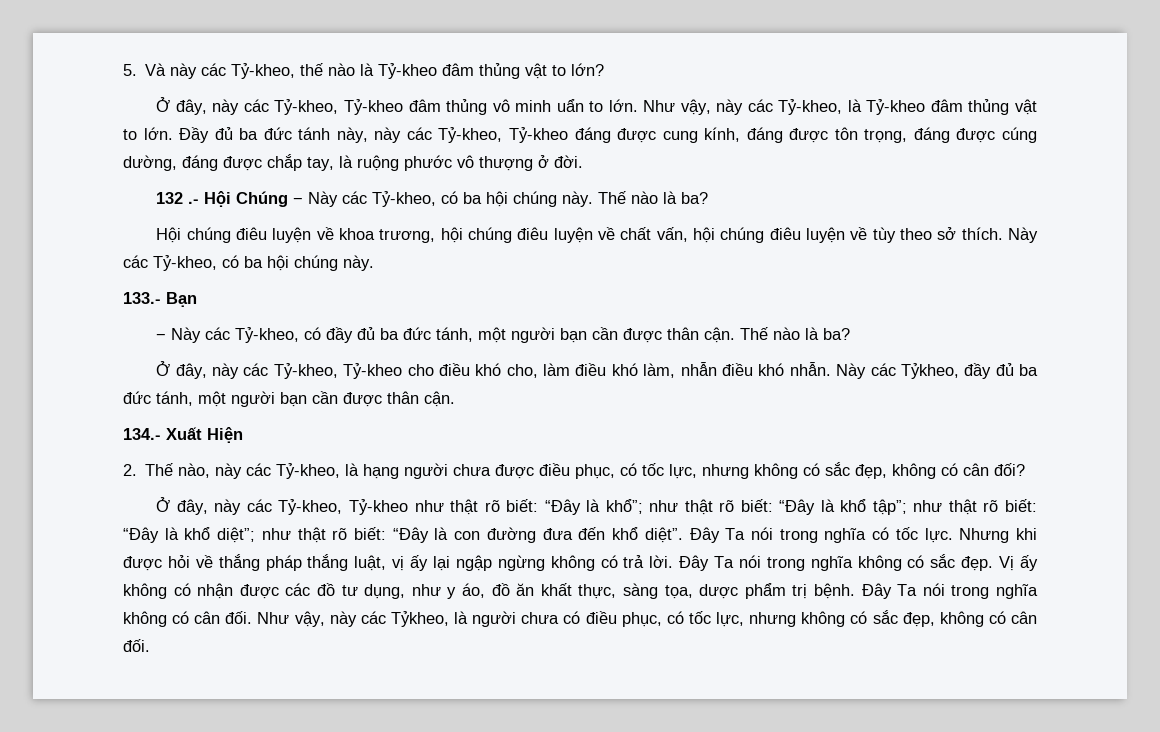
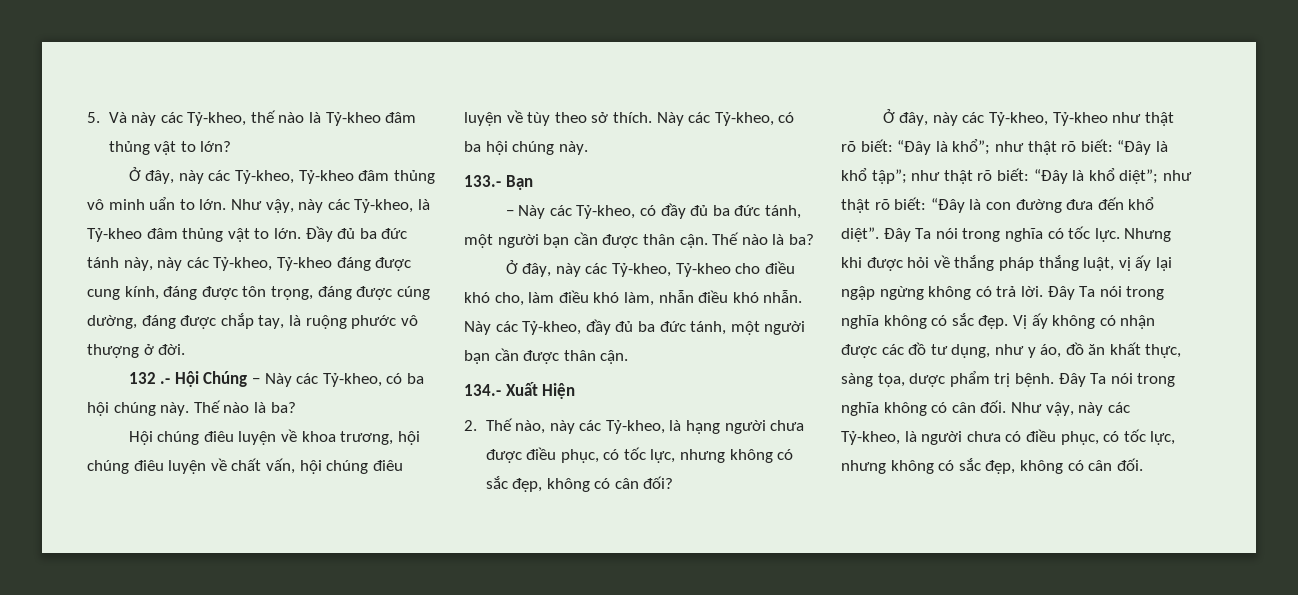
- Này các Tỷkheo, đầy đủ ba đức tánh, một người bạn cần được thân cận.
+ Này các Tỷ-kheo, đầy đủ ba đức tánh, một người bạn cần được thân cận.
- Như vậy, này các Tỷkheo, là người chưa có điều phục, có tốc lực, nhưng không có sắc đẹp, không có cân đối.
+ Như vậy, này các Tỷ-kheo, là người chưa có điều phục, có tốc lực, nhưng không có sắc đẹp, không có cân đối.

